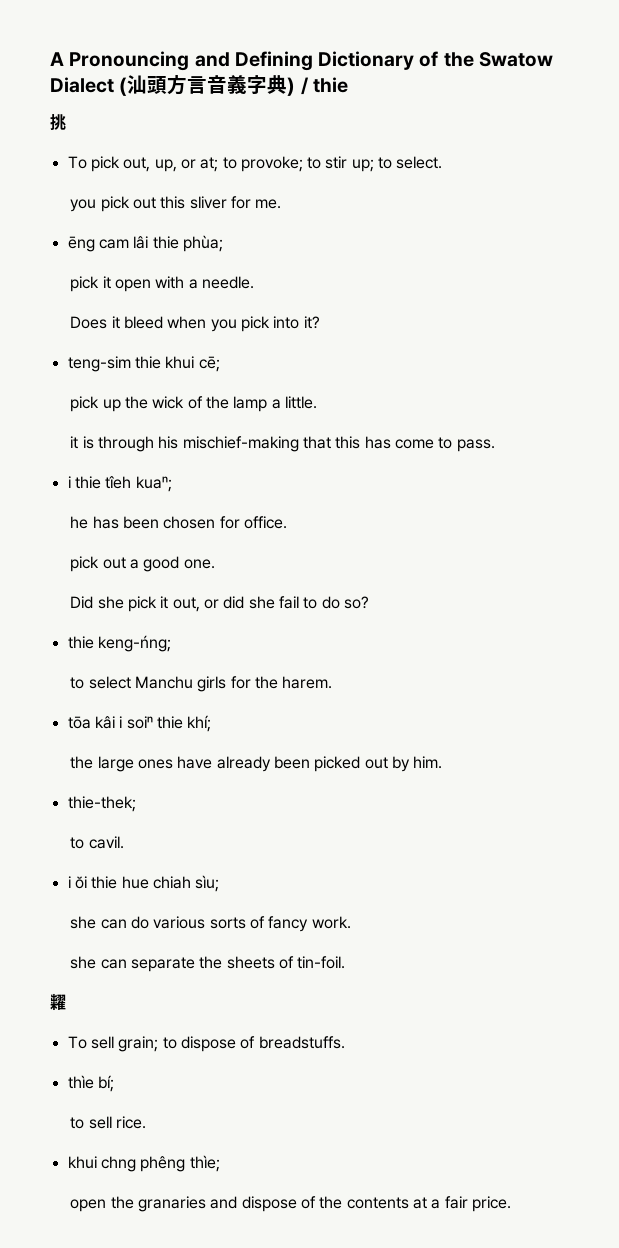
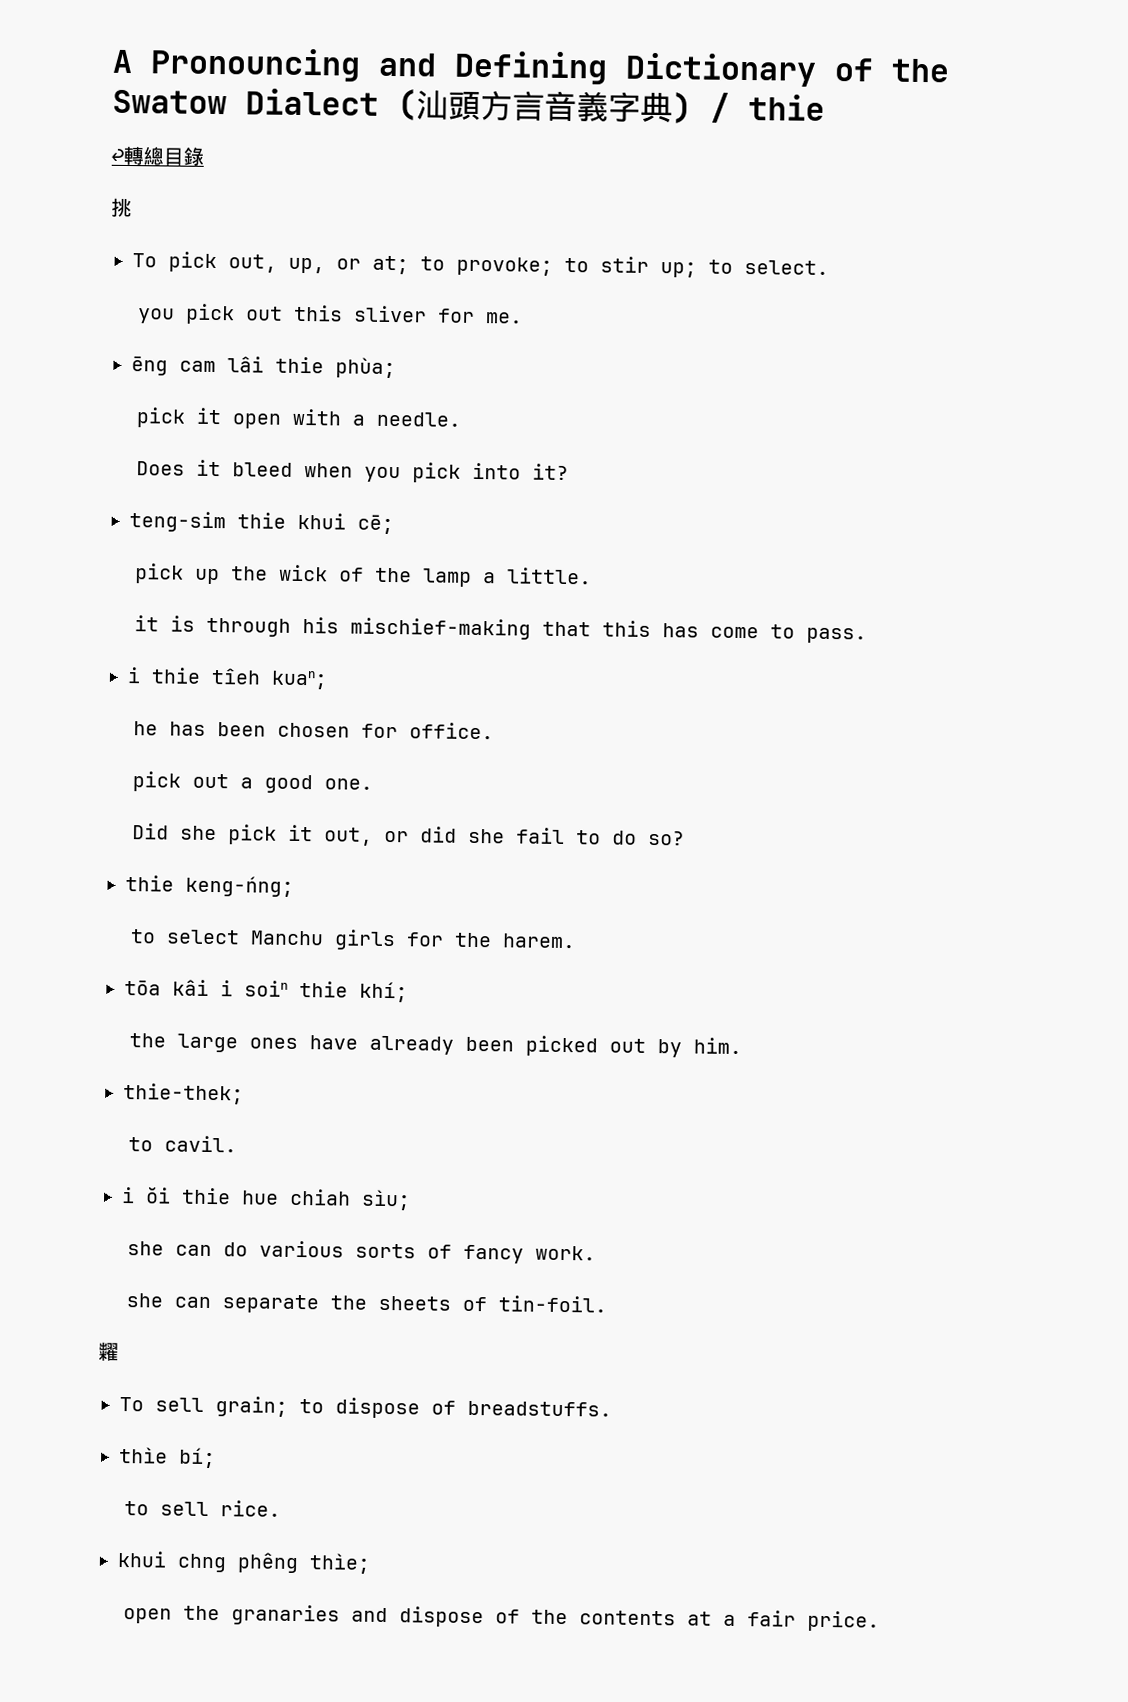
+ ↩轉總目錄

